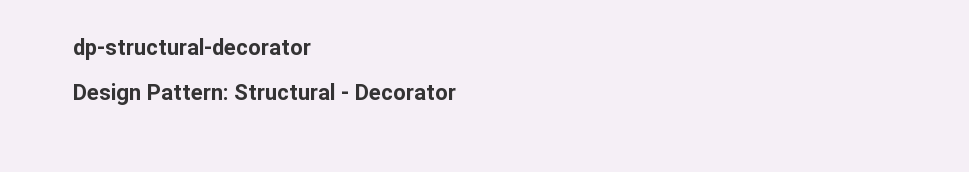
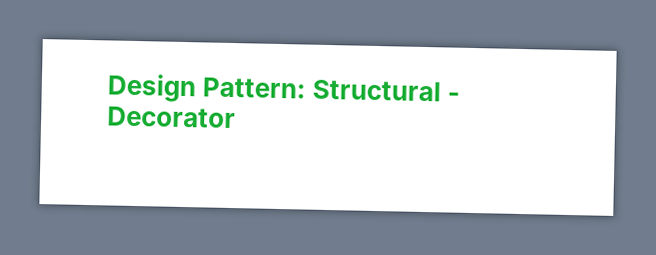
- dp-structural-decorator

